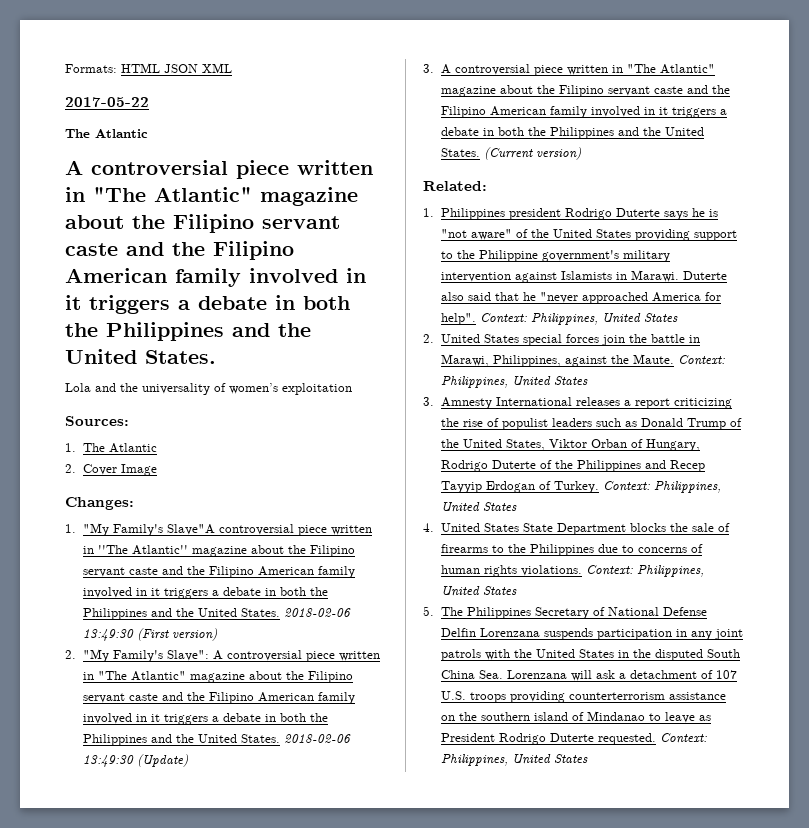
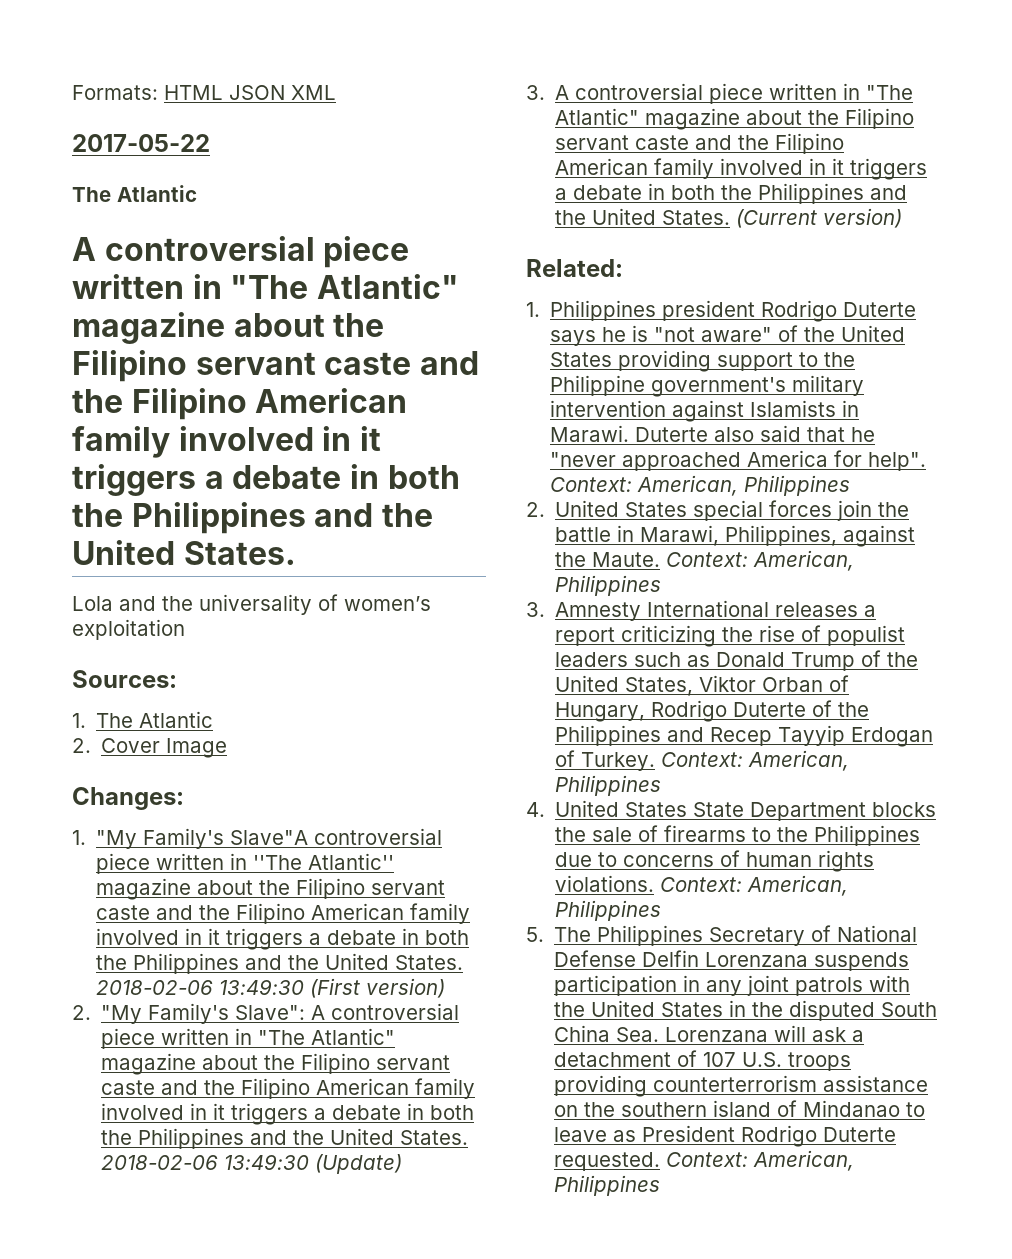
- Duterte also said that he "never approached America for help". Context: Philippines, United States
+ Duterte also said that he "never approached America for help". Context: American, Philippines
- 2. United States special forces join the battle in Marawi, Philippines, against the Maute. Context: Philippines, United States
+ 2. United States special forces join the battle in Marawi, Philippines, against the Maute. Context: American, Philippines
- 3. Amnesty International releases a report criticizing the rise of populist leaders such as Donald Trump of the United States, Viktor Orban of Hungary, Rodrigo Duterte of the Philippines and Recep Tayyip Erdogan of Turkey. Context: Philippines, United States
+ 3. Amnesty International releases a report criticizing the rise of populist leaders such as Donald Trump of the United States, Viktor Orban of Hungary, Rodrigo Duterte of the Philippines and Recep Tayyip Erdogan of Turkey. Context: American, Philippines
- 4. United States State Department blocks the sale of firearms to the Philippines due to concerns of human rights violations. Context: Philippines, United States
+ 4. United States State Department blocks the sale of firearms to the Philippines due to concerns of human rights violations. Context: American, Philippines
- 5. The Philippines Secretary of National Defense Delfin Lorenzana suspends participation in any joint patrols with the United States in the disputed South China Sea. Lorenzana will ask a detachment of 107 U.S. troops providing counterterrorism assistance on the southern island of Mindanao to leave as President Rodrigo Duterte requested. Context: Philippines, United States
+ 5. The Philippines Secretary of National Defense Delfin Lorenzana suspends participation in any joint patrols with the United States in the disputed South China Sea. Lorenzana will ask a detachment of 107 U.S. troops providing counterterrorism assistance on the southern island of Mindanao to leave as President Rodrigo Duterte requested. Context: American, Philippines

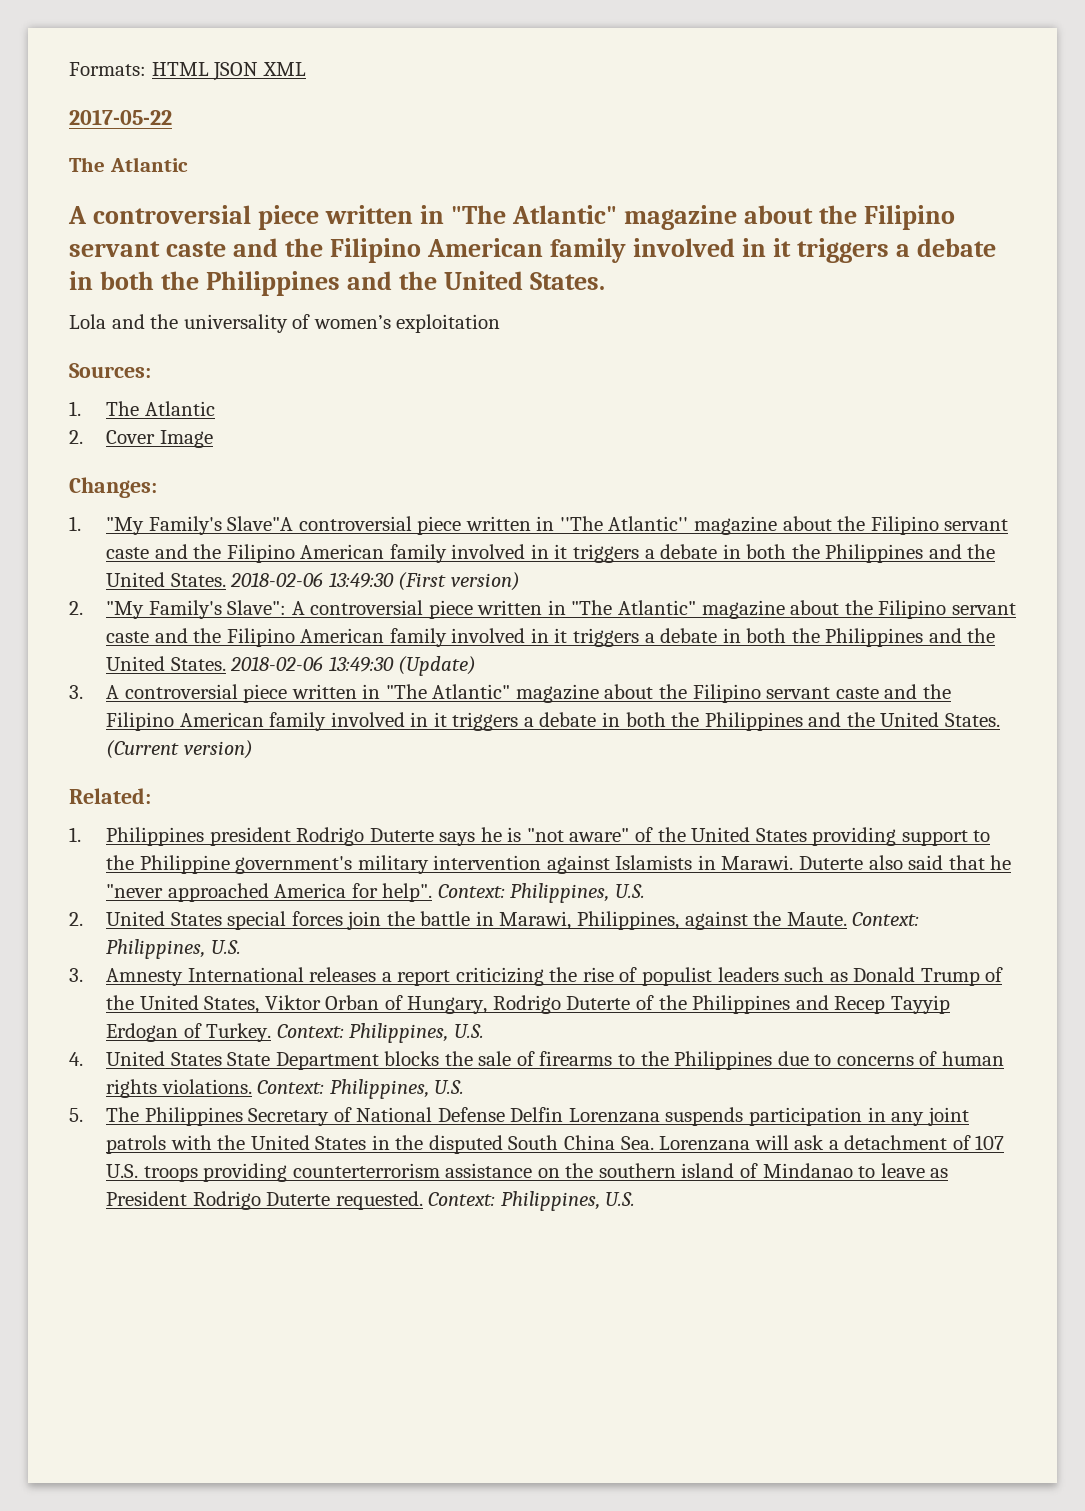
- Duterte also said that he "never approached America for help". Context: American, Philippines
+ Duterte also said that he "never approached America for help". Context: Philippines, U.S.
- 2. United States special forces join the battle in Marawi, Philippines, against the Maute. Context: American, Philippines
+ 2. United States special forces join the battle in Marawi, Philippines, against the Maute. Context: Philippines, U.S.
- 3. Amnesty International releases a report criticizing the rise of populist leaders such as Donald Trump of the United States, Viktor Orban of Hungary, Rodrigo Duterte of the Philippines and Recep Tayyip Erdogan of Turkey. Context: American, Philippines
+ 3. Amnesty International releases a report criticizing the rise of populist leaders such as Donald Trump of the United States, Viktor Orban of Hungary, Rodrigo Duterte of the Philippines and Recep Tayyip Erdogan of Turkey. Context: Philippines, U.S.
- 4. United States State Department blocks the sale of firearms to the Philippines due to concerns of human rights violations. Context: American, Philippines
+ 4. United States State Department blocks the sale of firearms to the Philippines due to concerns of human rights violations. Context: Philippines, U.S.
- 5. The Philippines Secretary of National Defense Delfin Lorenzana suspends participation in any joint patrols with the United States in the disputed South China Sea. Lorenzana will ask a detachment of 107 U.S. troops providing counterterrorism assistance on the southern island of Mindanao to leave as President Rodrigo Duterte requested. Context: American, Philippines
+ 5. The Philippines Secretary of National Defense Delfin Lorenzana suspends participation in any joint patrols with the United States in the disputed South China Sea. Lorenzana will ask a detachment of 107 U.S. troops providing counterterrorism assistance on the southern island of Mindanao to leave as President Rodrigo Duterte requested. Context: Philippines, U.S.

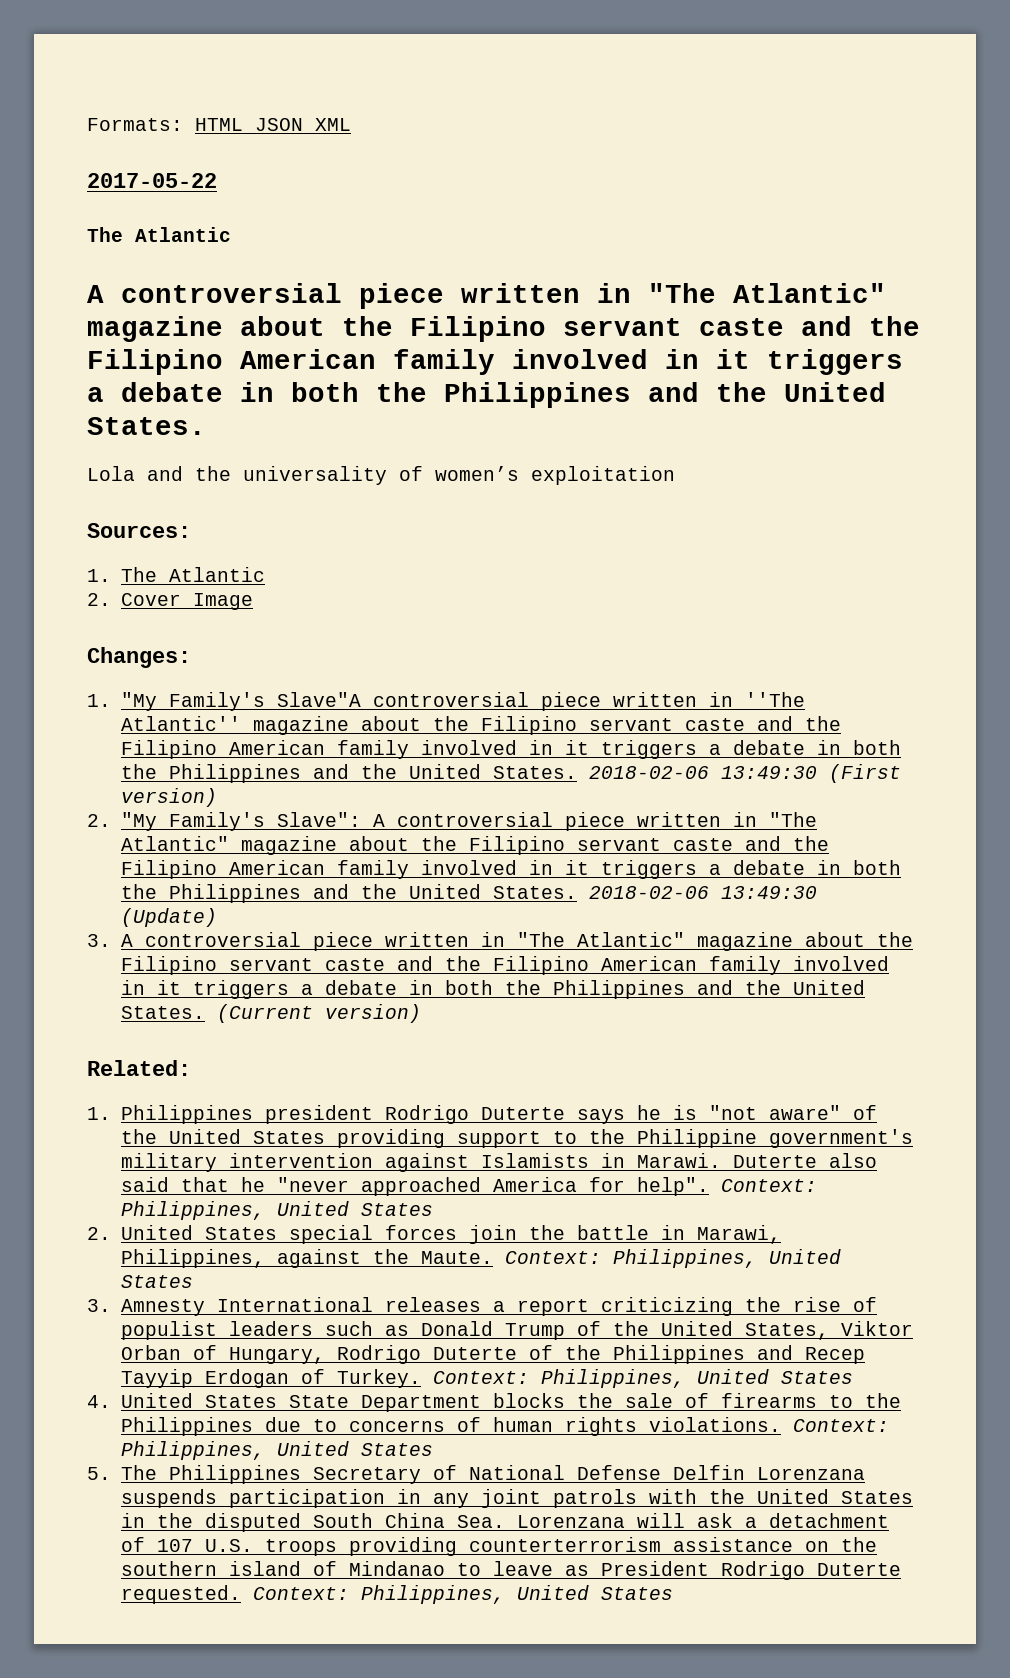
- Duterte also said that he "never approached America for help". Context: Philippines, U.S.
+ Duterte also said that he "never approached America for help". Context: Philippines, United States
- 2. United States special forces join the battle in Marawi, Philippines, against the Maute. Context: Philippines, U.S.
+ 2. United States special forces join the battle in Marawi, Philippines, against the Maute. Context: Philippines, United States
- 3. Amnesty International releases a report criticizing the rise of populist leaders such as Donald Trump of the United States, Viktor Orban of Hungary, Rodrigo Duterte of the Philippines and Recep Tayyip Erdogan of Turkey. Context: Philippines, U.S.
+ 3. Amnesty International releases a report criticizing the rise of populist leaders such as Donald Trump of the United States, Viktor Orban of Hungary, Rodrigo Duterte of the Philippines and Recep Tayyip Erdogan of Turkey. Context: Philippines, United States
- 4. United States State Department blocks the sale of firearms to the Philippines due to concerns of human rights violations. Context: Philippines, U.S.
+ 4. United States State Department blocks the sale of firearms to the Philippines due to concerns of human rights violations. Context: Philippines, United States
- 5. The Philippines Secretary of National Defense Delfin Lorenzana suspends participation in any joint patrols with the United States in the disputed South China Sea. Lorenzana will ask a detachment of 107 U.S. troops providing counterterrorism assistance on the southern island of Mindanao to leave as President Rodrigo Duterte requested. Context: Philippines, U.S.
+ 5. The Philippines Secretary of National Defense Delfin Lorenzana suspends participation in any joint patrols with the United States in the disputed South China Sea. Lorenzana will ask a detachment of 107 U.S. troops providing counterterrorism assistance on the southern island of Mindanao to leave as President Rodrigo Duterte requested. Context: Philippines, United States

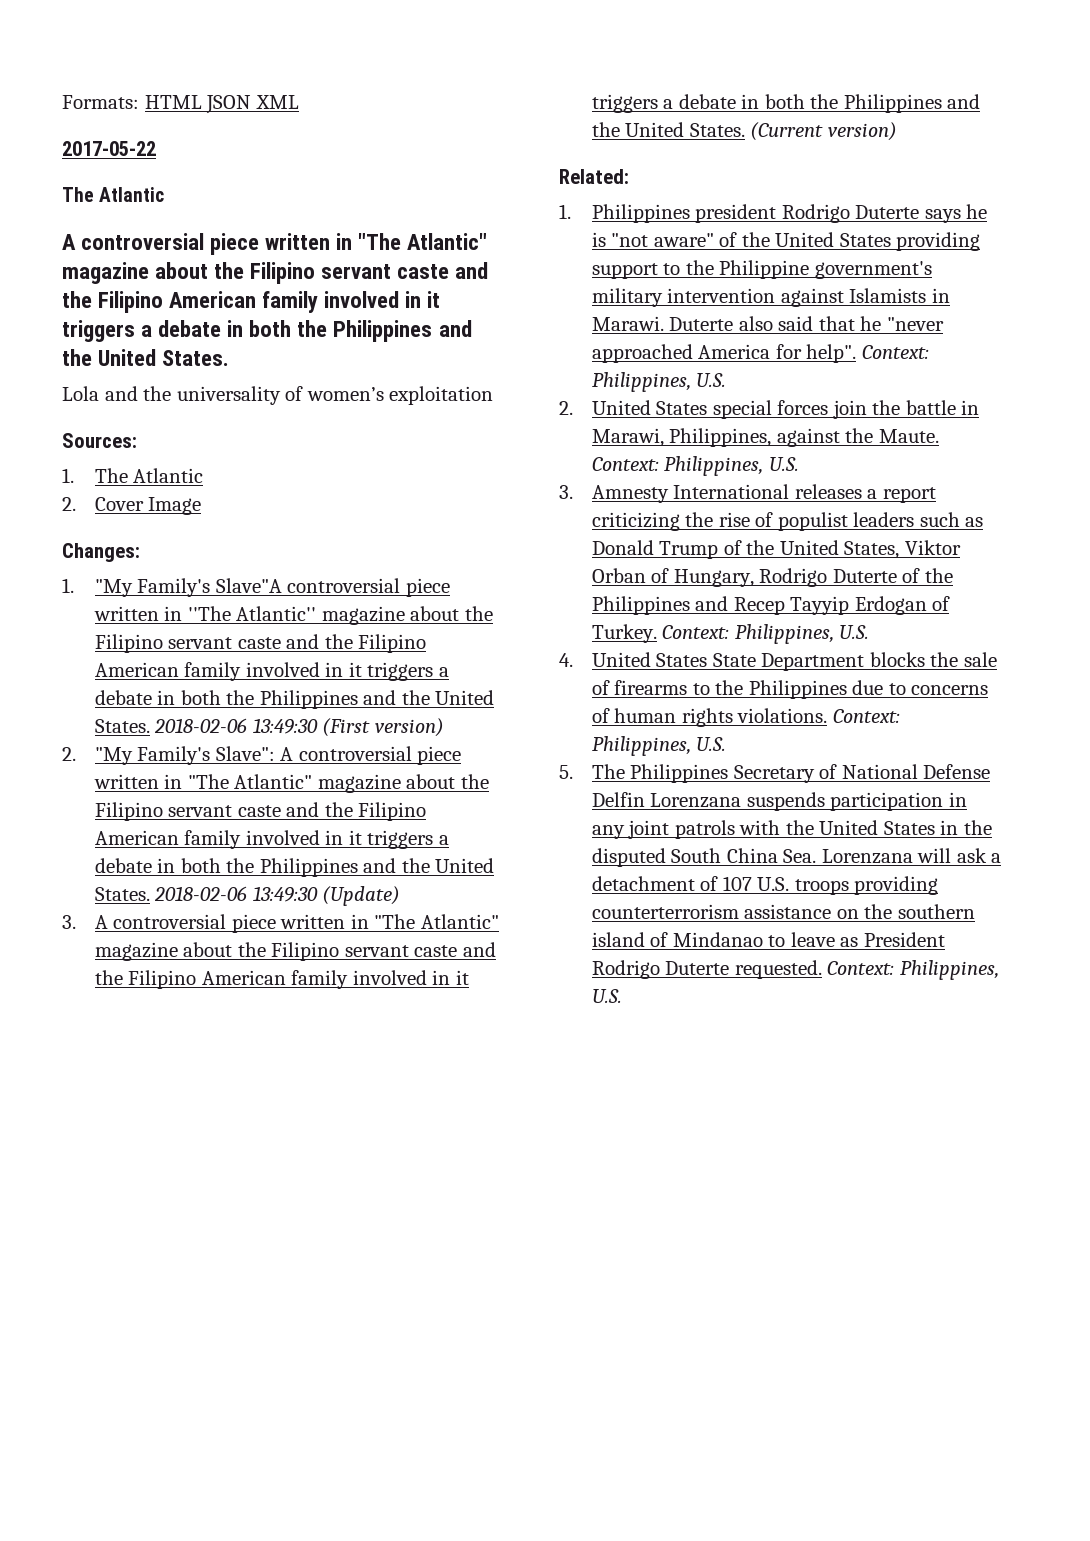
- Duterte also said that he "never approached America for help". Context: Philippines, United States
+ Duterte also said that he "never approached America for help". Context: Philippines, U.S.
- 2. United States special forces join the battle in Marawi, Philippines, against the Maute. Context: Philippines, United States
+ 2. United States special forces join the battle in Marawi, Philippines, against the Maute. Context: Philippines, U.S.
- 3. Amnesty International releases a report criticizing the rise of populist leaders such as Donald Trump of the United States, Viktor Orban of Hungary, Rodrigo Duterte of the Philippines and Recep Tayyip Erdogan of Turkey. Context: Philippines, United States
+ 3. Amnesty International releases a report criticizing the rise of populist leaders such as Donald Trump of the United States, Viktor Orban of Hungary, Rodrigo Duterte of the Philippines and Recep Tayyip Erdogan of Turkey. Context: Philippines, U.S.
- 4. United States State Department blocks the sale of firearms to the Philippines due to concerns of human rights violations. Context: Philippines, United States
+ 4. United States State Department blocks the sale of firearms to the Philippines due to concerns of human rights violations. Context: Philippines, U.S.
- 5. The Philippines Secretary of National Defense Delfin Lorenzana suspends participation in any joint patrols with the United States in the disputed South China Sea. Lorenzana will ask a detachment of 107 U.S. troops providing counterterrorism assistance on the southern island of Mindanao to leave as President Rodrigo Duterte requested. Context: Philippines, United States
+ 5. The Philippines Secretary of National Defense Delfin Lorenzana suspends participation in any joint patrols with the United States in the disputed South China Sea. Lorenzana will ask a detachment of 107 U.S. troops providing counterterrorism assistance on the southern island of Mindanao to leave as President Rodrigo Duterte requested. Context: Philippines, U.S.

